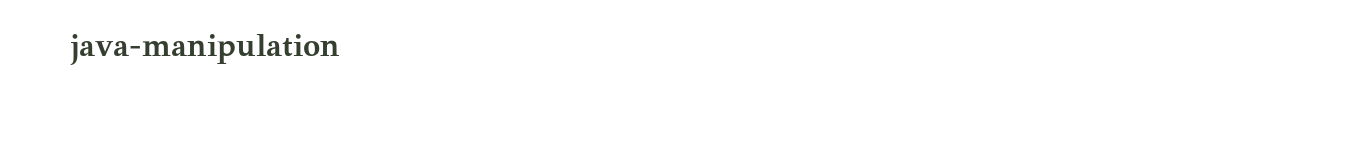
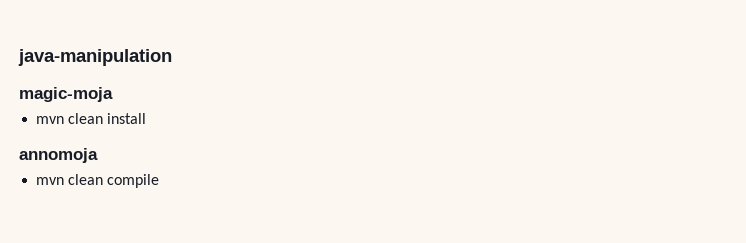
+ magic-moja
+ mvn clean install
+ annomoja
+ mvn clean compile

